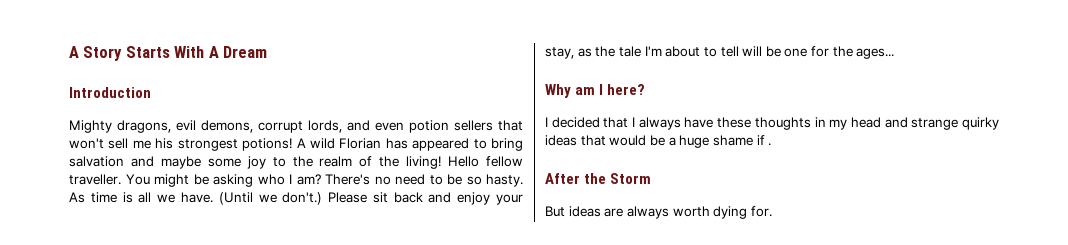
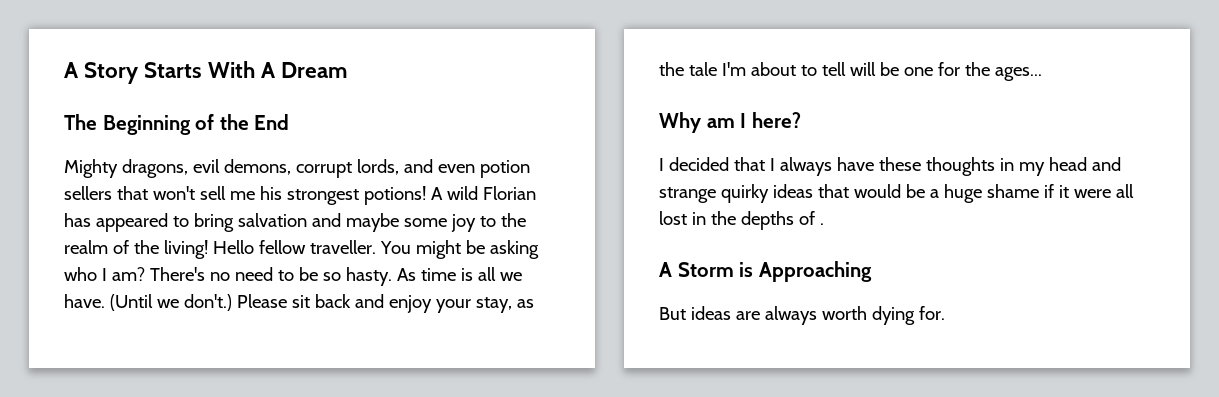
- Introduction
+ The Beginning of the End
- I decided that I always have these thoughts in my head and strange quirky ideas that would be a huge shame if .
+ I decided that I always have these thoughts in my head and strange quirky ideas that would be a huge shame if it were all lost in the depths of .
- After the Storm
+ A Storm is Approaching

